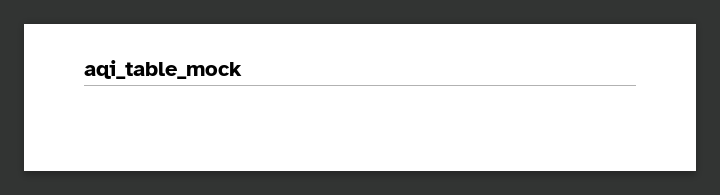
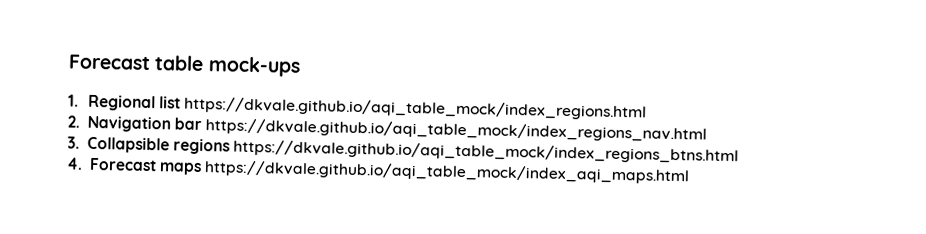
- aqi_table_mock
+ Forecast table mock-ups
+ 1. Regional list https://dkvale.github.io/aqi_table_mock/index_regions.html
+ 2. Navigation bar https://dkvale.github.io/aqi_table_mock/index_regions_nav.html
+ 3. Collapsible regions https://dkvale.github.io/aqi_table_mock/index_regions_btns.html
+ 4. Forecast maps https://dkvale.github.io/aqi_table_mock/index_aqi_maps.html

